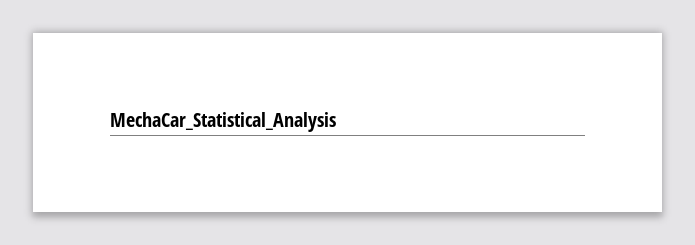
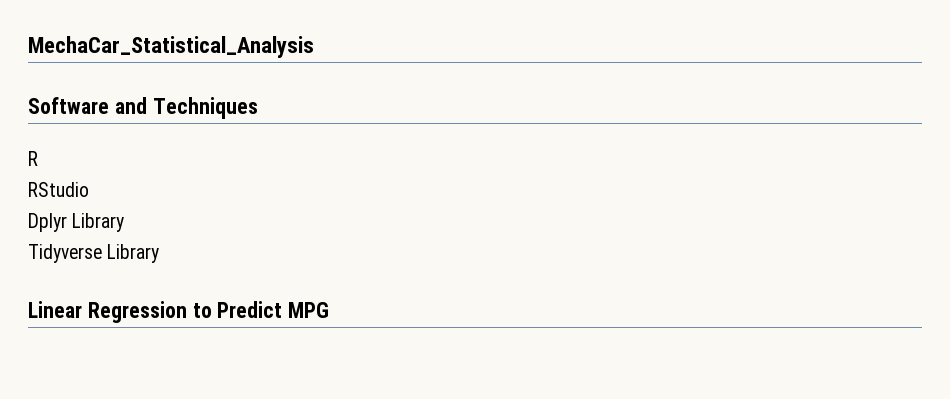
+ Software and Techniques
+ R
+ RStudio
+ Dplyr Library
+ Tidyverse Library
+ Linear Regression to Predict MPG

